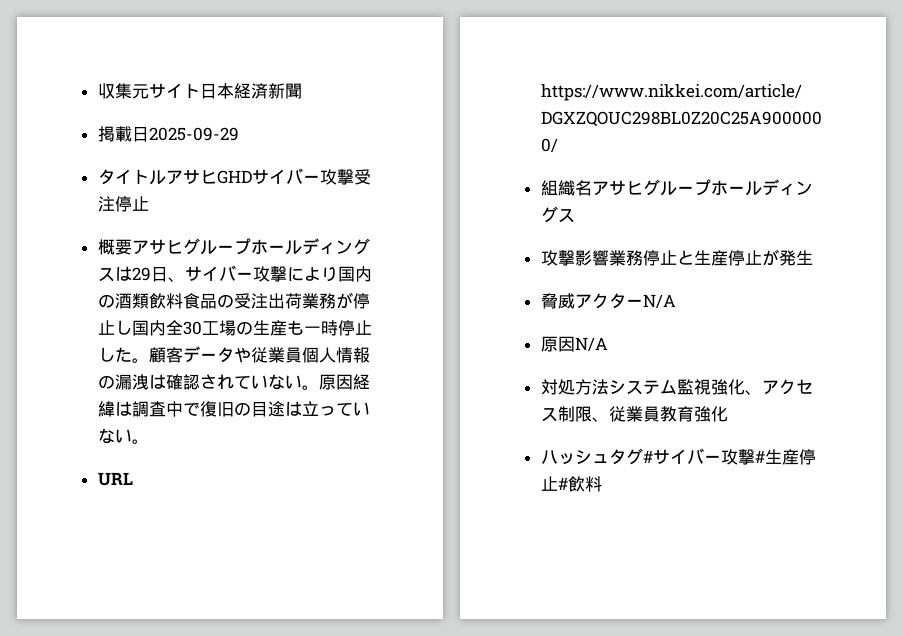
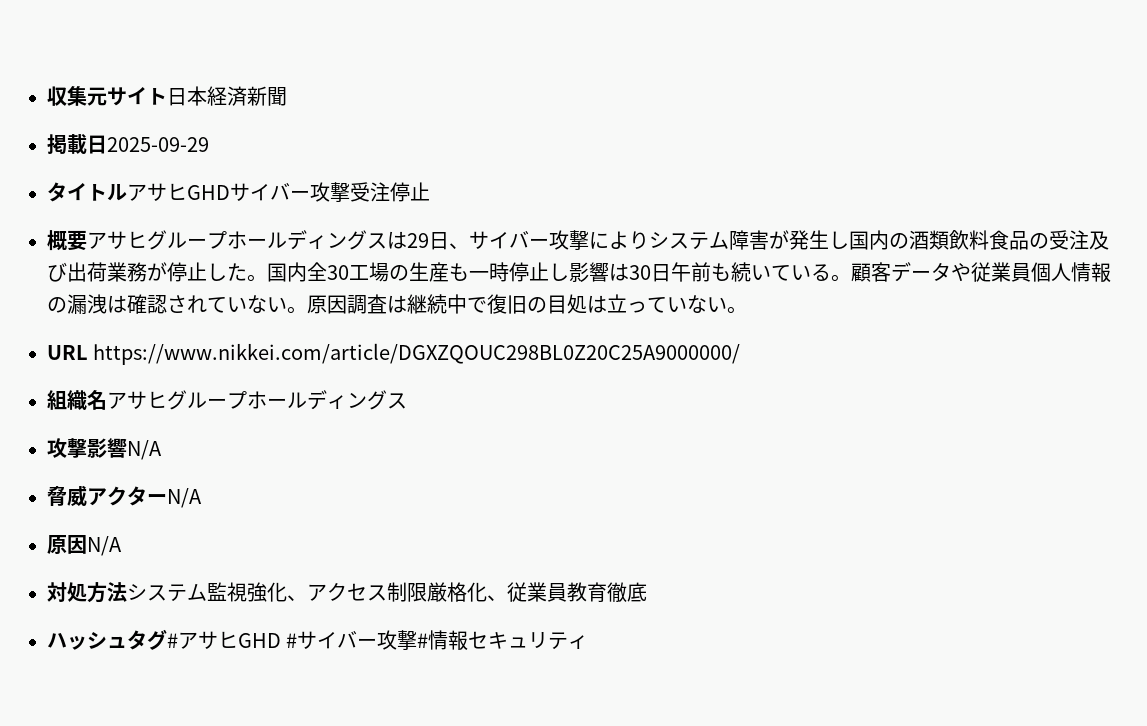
- 概要アサヒグループホールディングスは29日、サイバー攻撃により国内の酒類飲料食品の受注出荷業務が停止し国内全30工場の生産も一時停止した。
+ 概要アサヒグループホールディングスは29日、サイバー攻撃によりシステム障害が発生し国内の酒類飲料食品の受注及び出荷業務が停止した。国内全30工場の生産も一時停止し影響は30日午前も続いている。
- 原因経緯は調査中で復旧の目途は立っていない。
+ 原因調査は継続中で復旧の目処は立っていない。
- 攻撃影響業務停止と生産停止が発生
+ 攻撃影響N/A
- 対処方法システム監視強化、アクセス制限、従業員教育強化
+ 対処方法システム監視強化、アクセス制限厳格化、従業員教育徹底
- ハッシュタグ#サイバー攻撃#生産停止#飲料
+ ハッシュタグ#アサヒGHD #サイバー攻撃#情報セキュリティ

